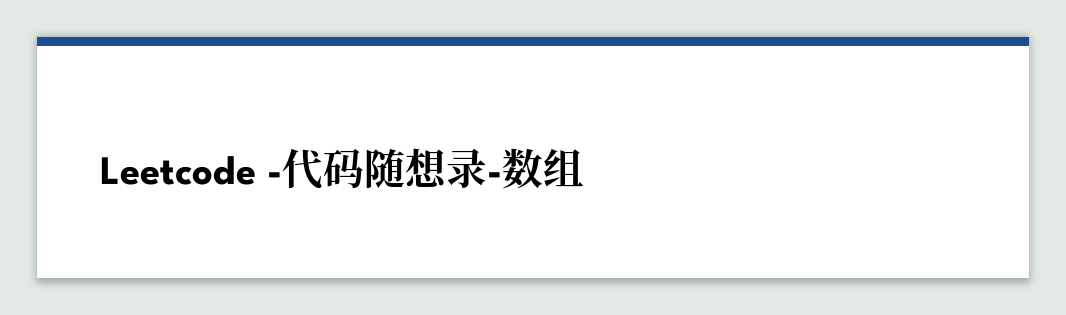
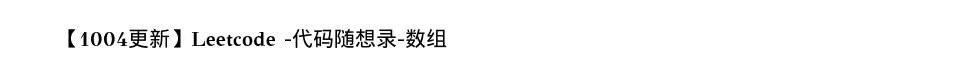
- Leetcode -代码随想录-数组
+ 【1004更新】Leetcode -代码随想录-数组

